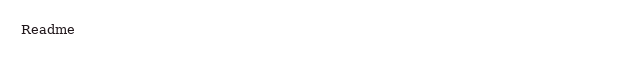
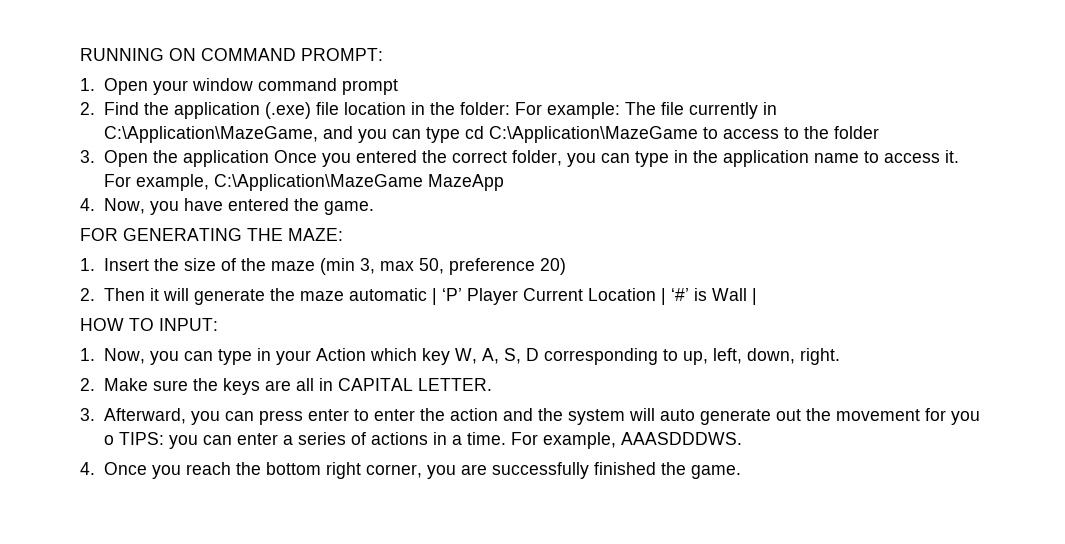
- Readme
+ RUNNING ON COMMAND PROMPT:
+ 1. Open your window command prompt
+ 2. Find the application (.exe) file location in the folder: For example: The file currently in C:\Application\MazeGame, and you can type cd C:\Application\MazeGame to access to the folder
+ 3. Open the application Once you entered the correct folder, you can type in the application name to access it. For example, C:\Application\MazeGame MazeApp
+ 4. Now, you have entered the game.
+ FOR GENERATING THE MAZE:
+ 1. Insert the size of the maze (min 3, max 50, preference 20)
+ 2. Then it will generate the maze automatic | ‘P’ Player Current Location | ‘#’ is Wall |
+ HOW TO INPUT:
+ 1. Now, you can type in your Action which key W, A, S, D corresponding to up, left, down, right.
+ 2. Make sure the keys are all in CAPITAL LETTER.
+ 3. Afterward, you can press enter to enter the action and the system will auto generate out the movement for you o TIPS: you can enter a series of actions in a time. For example, AAASDDDWS.
+ 4. Once you reach the bottom right corner, you are successfully finished the game.

